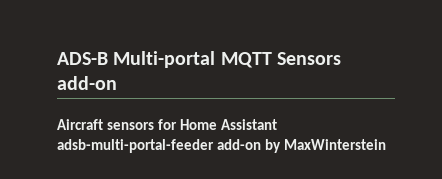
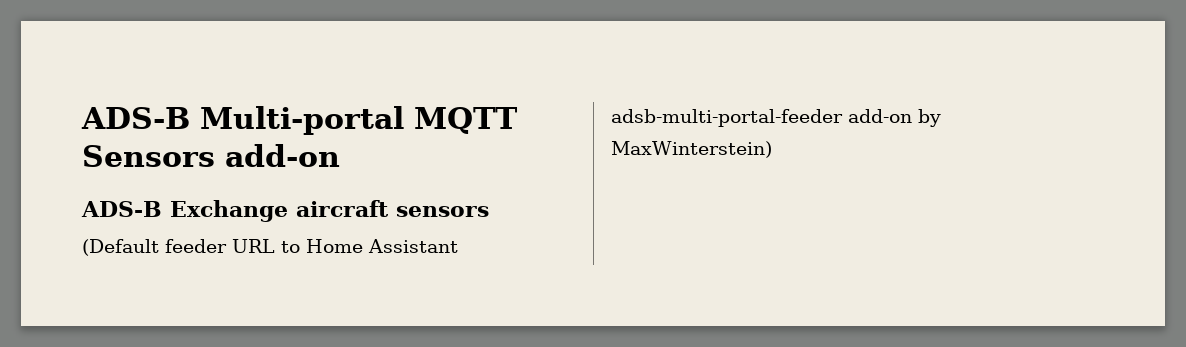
- Aircraft sensors for Home Assistant adsb-multi-portal-feeder add-on by MaxWinterstein
+ ADS-B Exchange aircraft sensors
+ (Default feeder URL to Home Assistant adsb-multi-portal-feeder add-on by MaxWinterstein)

